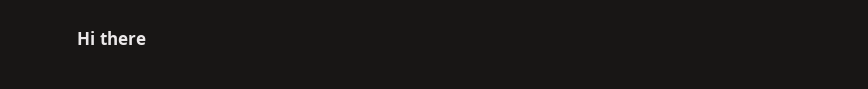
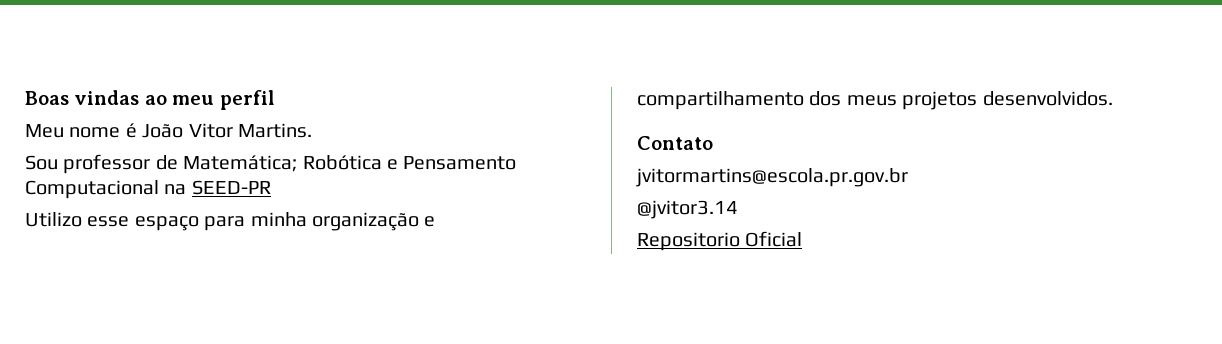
- Hi there
+ Boas vindas ao meu perfil
+ Meu nome é João Vitor Martins.
+ Sou professor de Matemática; Robótica e Pensamento Computacional na SEED-PR
+ Utilizo esse espaço para minha organização e compartilhamento dos meus projetos desenvolvidos.
+ Contato
+ jvitormartins@escola.pr.gov.br
+ @jvitor3.14
+ Repositorio Oficial

